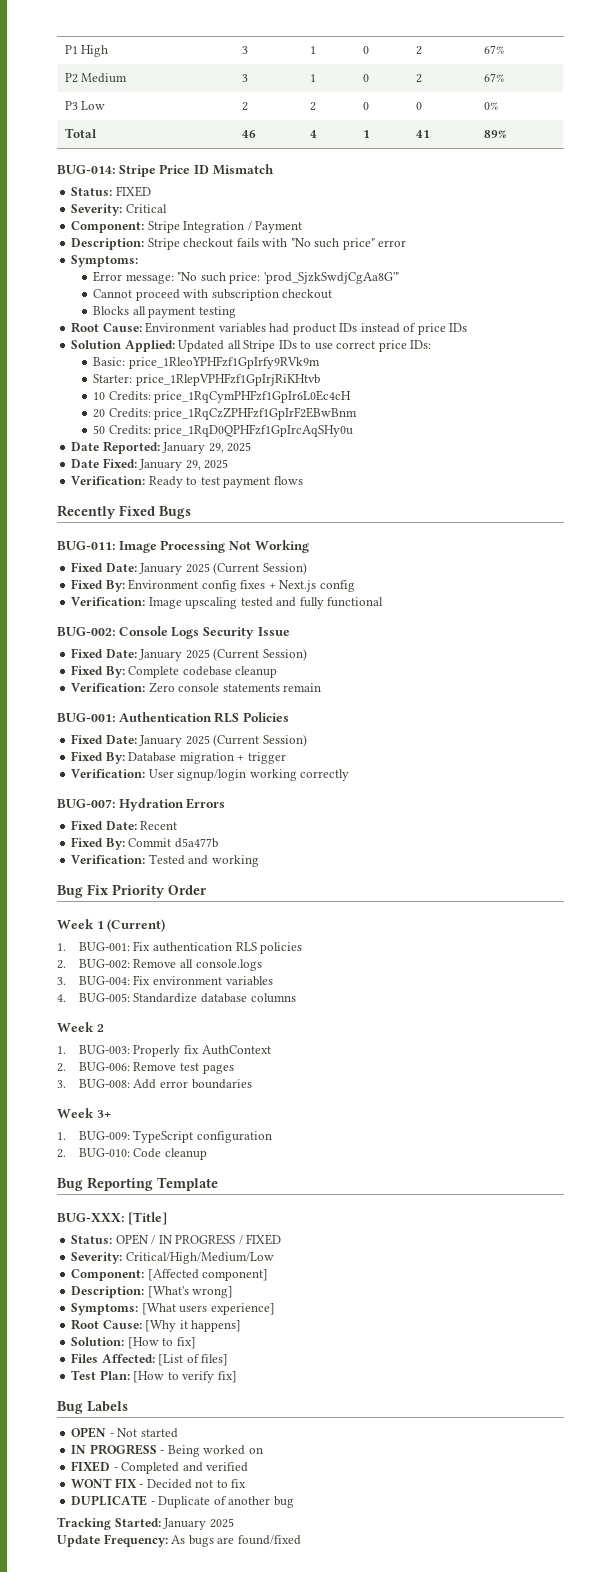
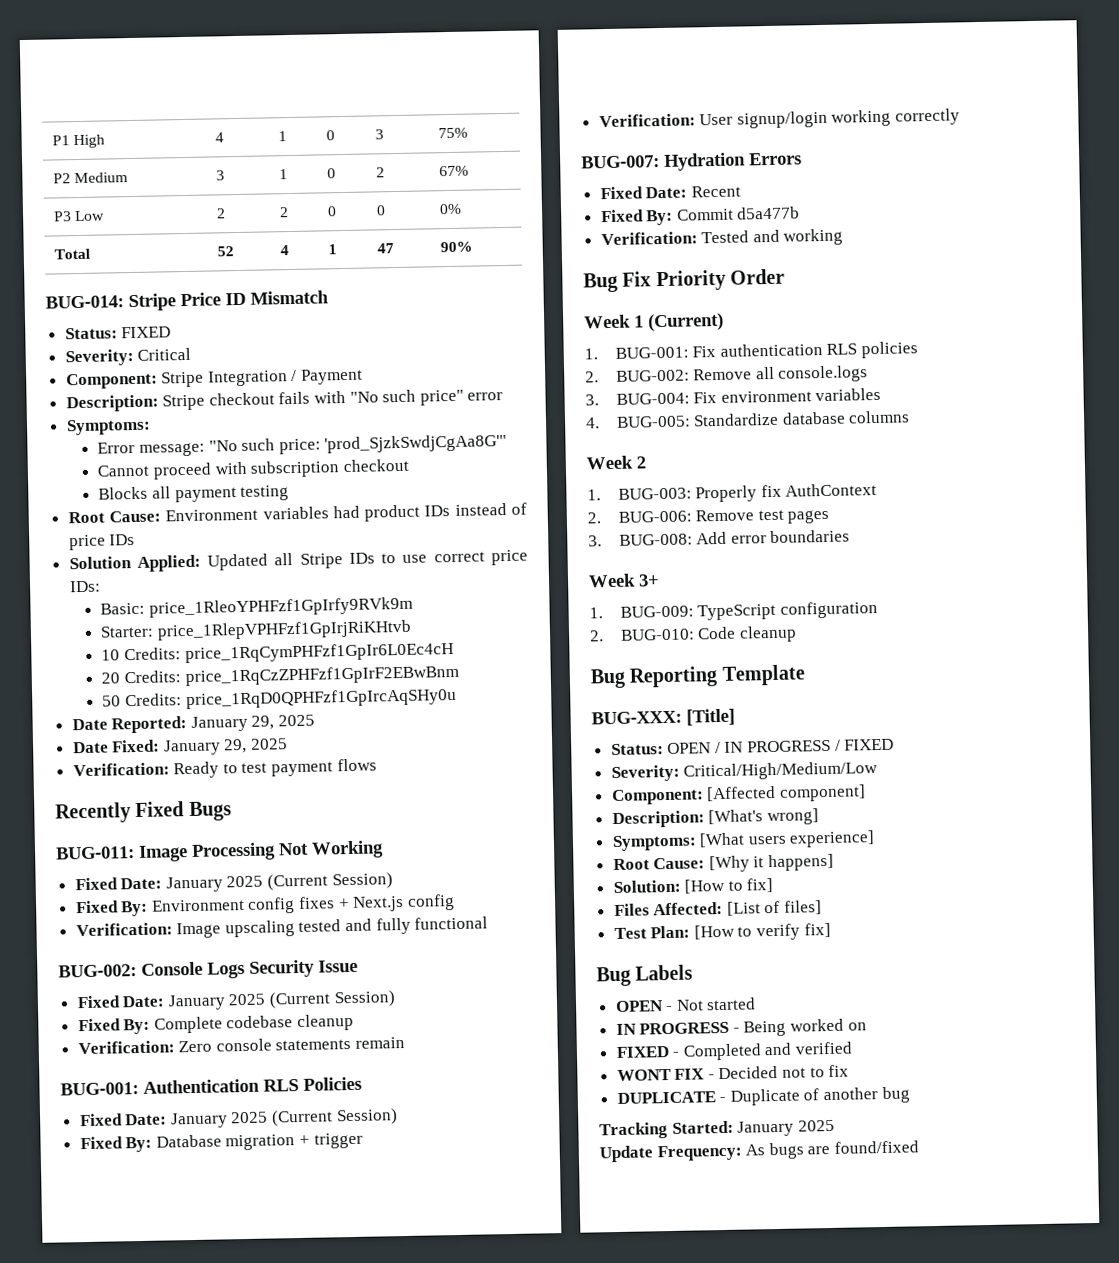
- P1 High | 3 | 1 | 0 | 2 | 67%
+ P1 High | 4 | 1 | 0 | 3 | 75%
- Total | 46 | 4 | 1 | 41 | 89%
+ Total | 52 | 4 | 1 | 47 | 90%

